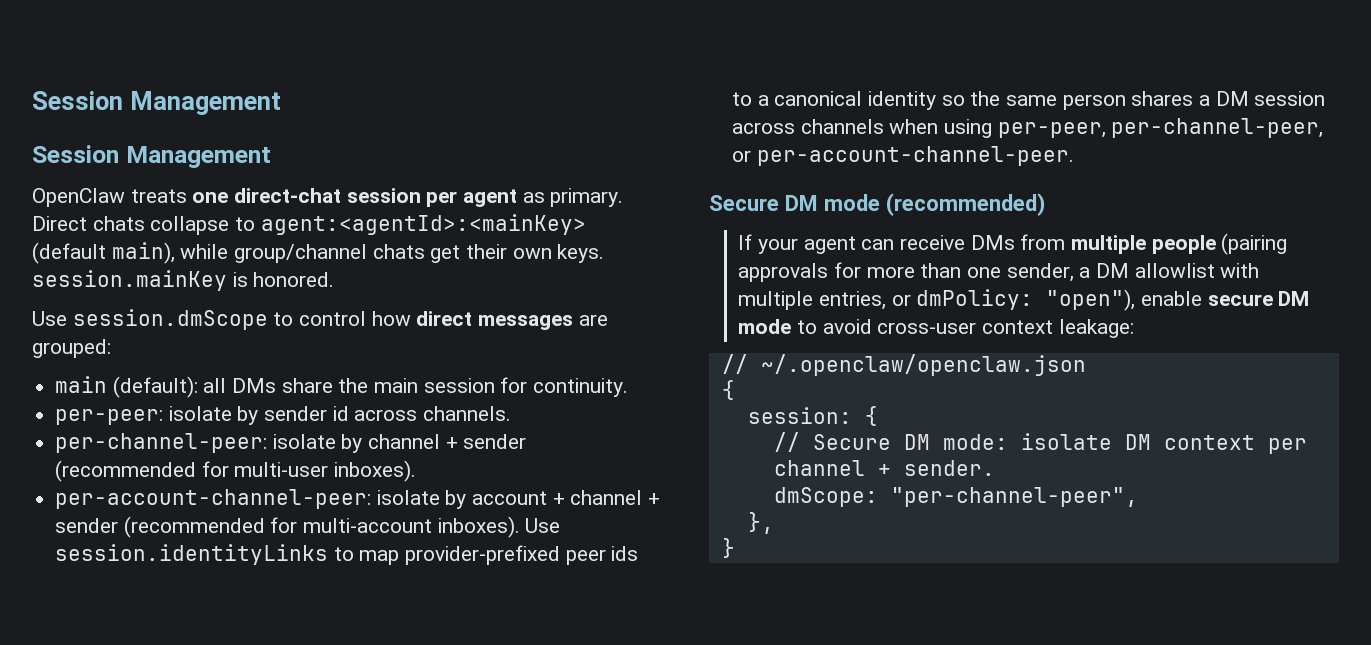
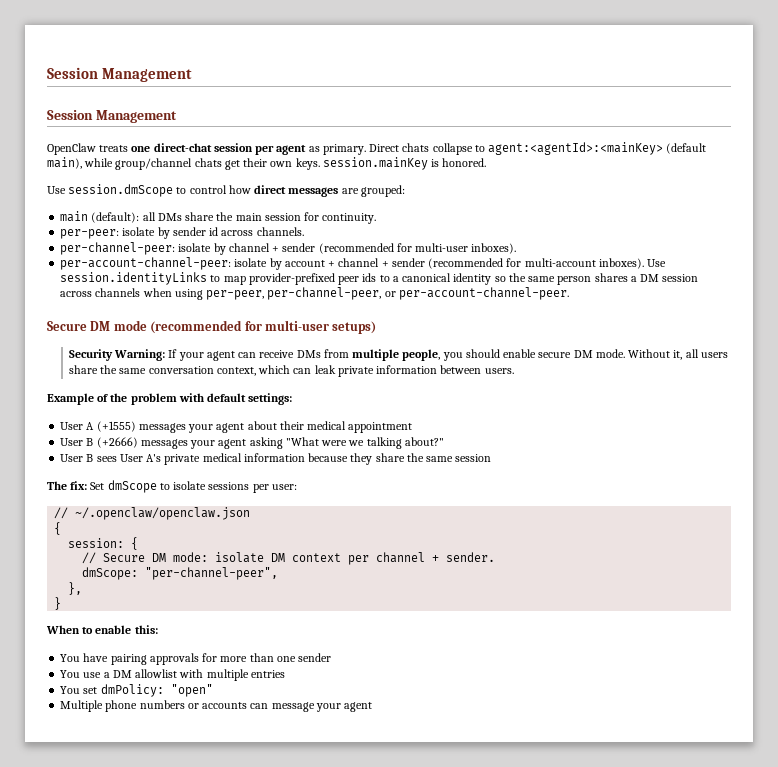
- Secure DM mode (recommended)
- If your agent can receive DMs from multiple people (pairing approvals for more than one sender, a DM allowlist with multiple entries, or dmPolicy: "open"), enable secure DM mode to avoid cross-user context leakage:
+ Secure DM mode (recommended for multi-user setups)
+ Security Warning: If your agent can receive DMs from multiple people, you should enable secure DM mode. Without it, all users share the same conversation context, which can leak private information between users.
+ Example of the problem with default settings:
+ User A (+1555) messages your agent about their medical appointment
+ User B (+2666) messages your agent asking "What were we talking about?"
+ User B sees User A's private medical information because they share the same session
+ The fix: Set dmScope to isolate sessions per user:
+ When to enable this:
+ You have pairing approvals for more than one sender
+ You use a DM allowlist with multiple entries
+ You set dmPolicy: "open"
+ Multiple phone numbers or accounts can message your agent

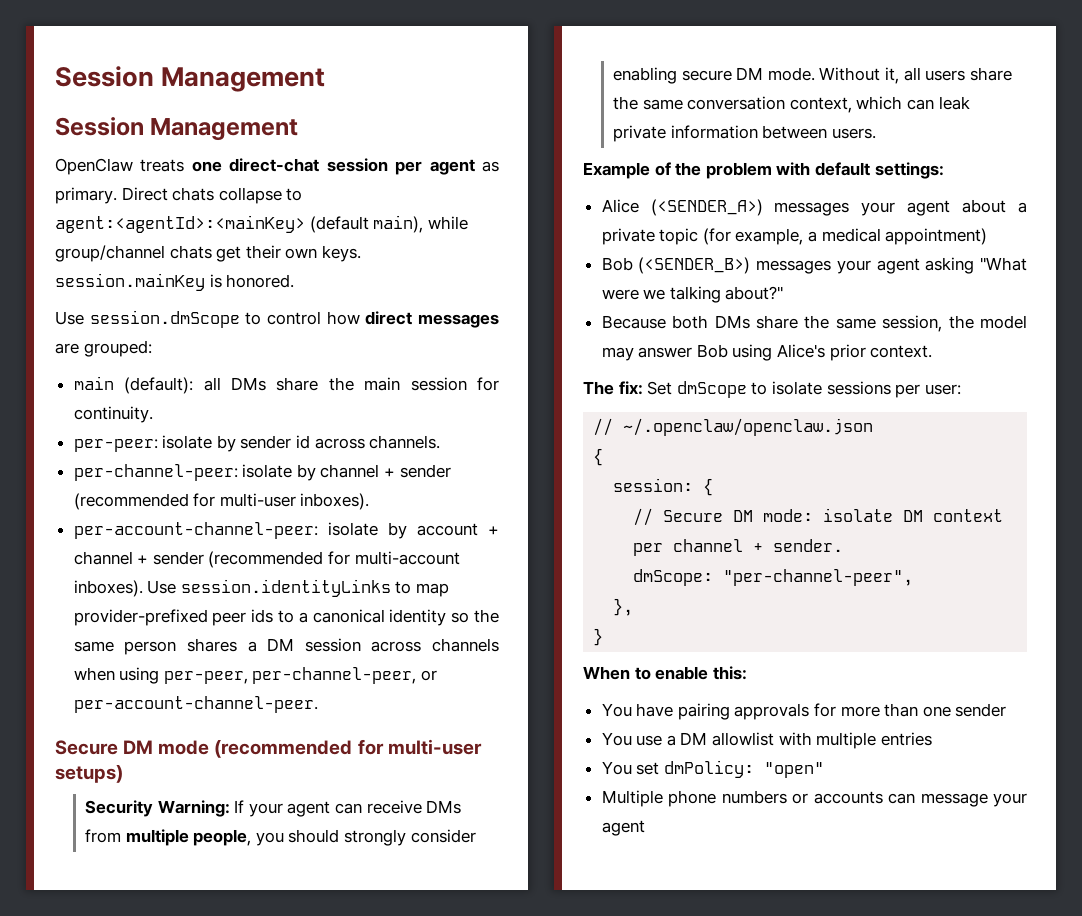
- Security Warning: If your agent can receive DMs from multiple people, you should enable secure DM mode.
+ Security Warning: If your agent can receive DMs from multiple people, you should strongly consider enabling secure DM mode.
- User A (+1555) messages your agent about their medical appointment
- User B (+2666) messages your agent asking "What were we talking about?"
+ Alice (<SENDER_A>) messages your agent about a private topic (for example, a medical appointment)
+ Bob (<SENDER_B>) messages your agent asking "What were we talking about?"
- User B sees User A's private medical information because they share the same session
+ Because both DMs share the same session, the model may answer Bob using Alice's prior context.

